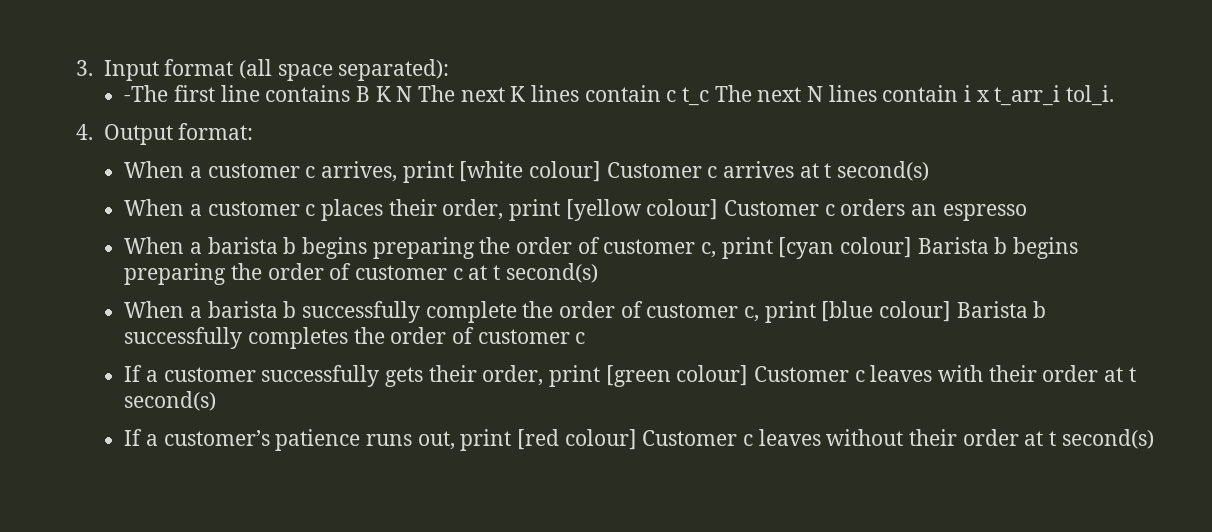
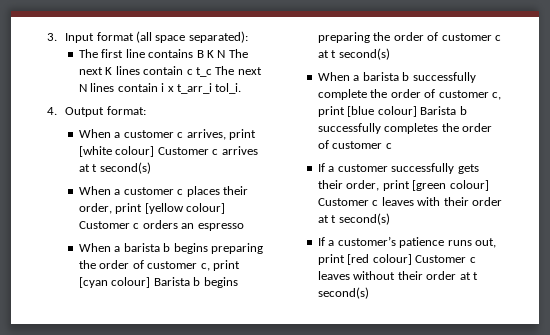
- -The first line contains B K N The next K lines contain c t_c The next N lines contain i x t_arr_i tol_i.
+ The first line contains B K N The next K lines contain c t_c The next N lines contain i x t_arr_i tol_i.

